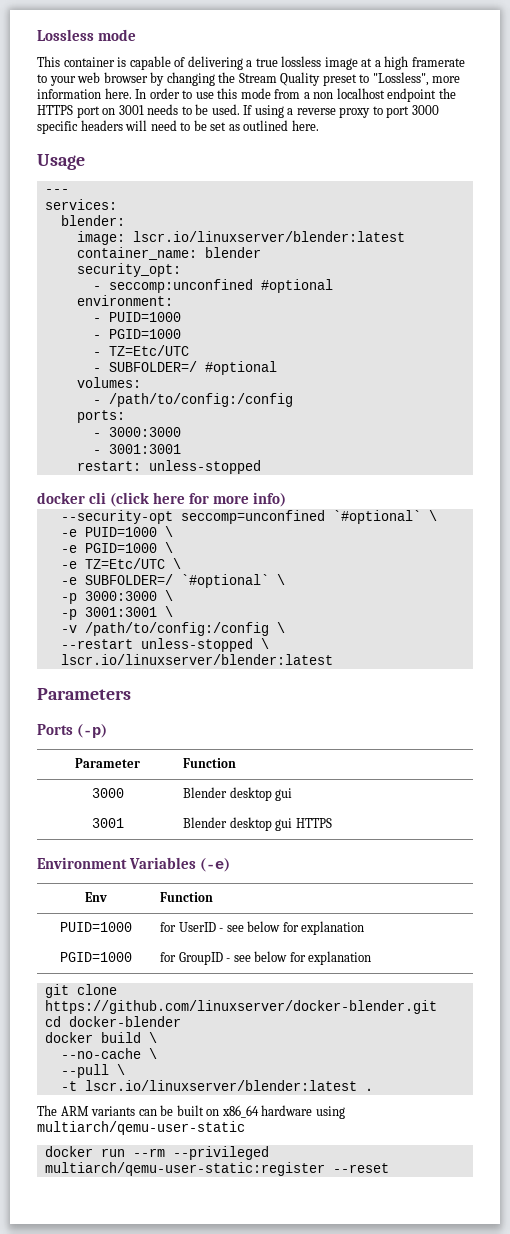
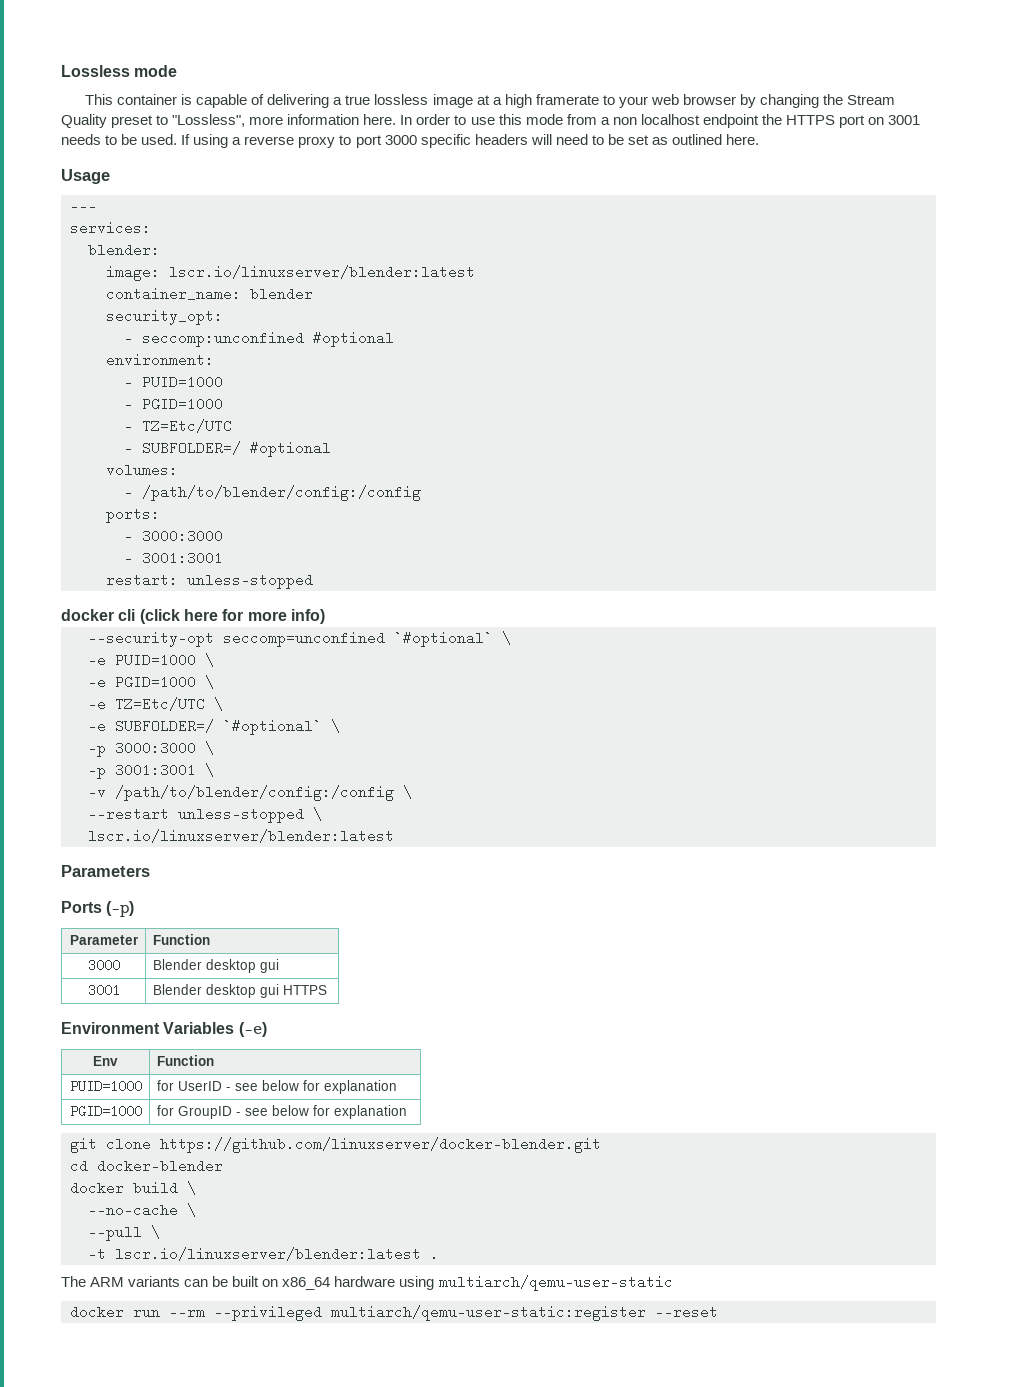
- - /path/to/config:/config
+ - /path/to/blender/config:/config
- -v /path/to/config:/config \
+ -v /path/to/blender/config:/config \

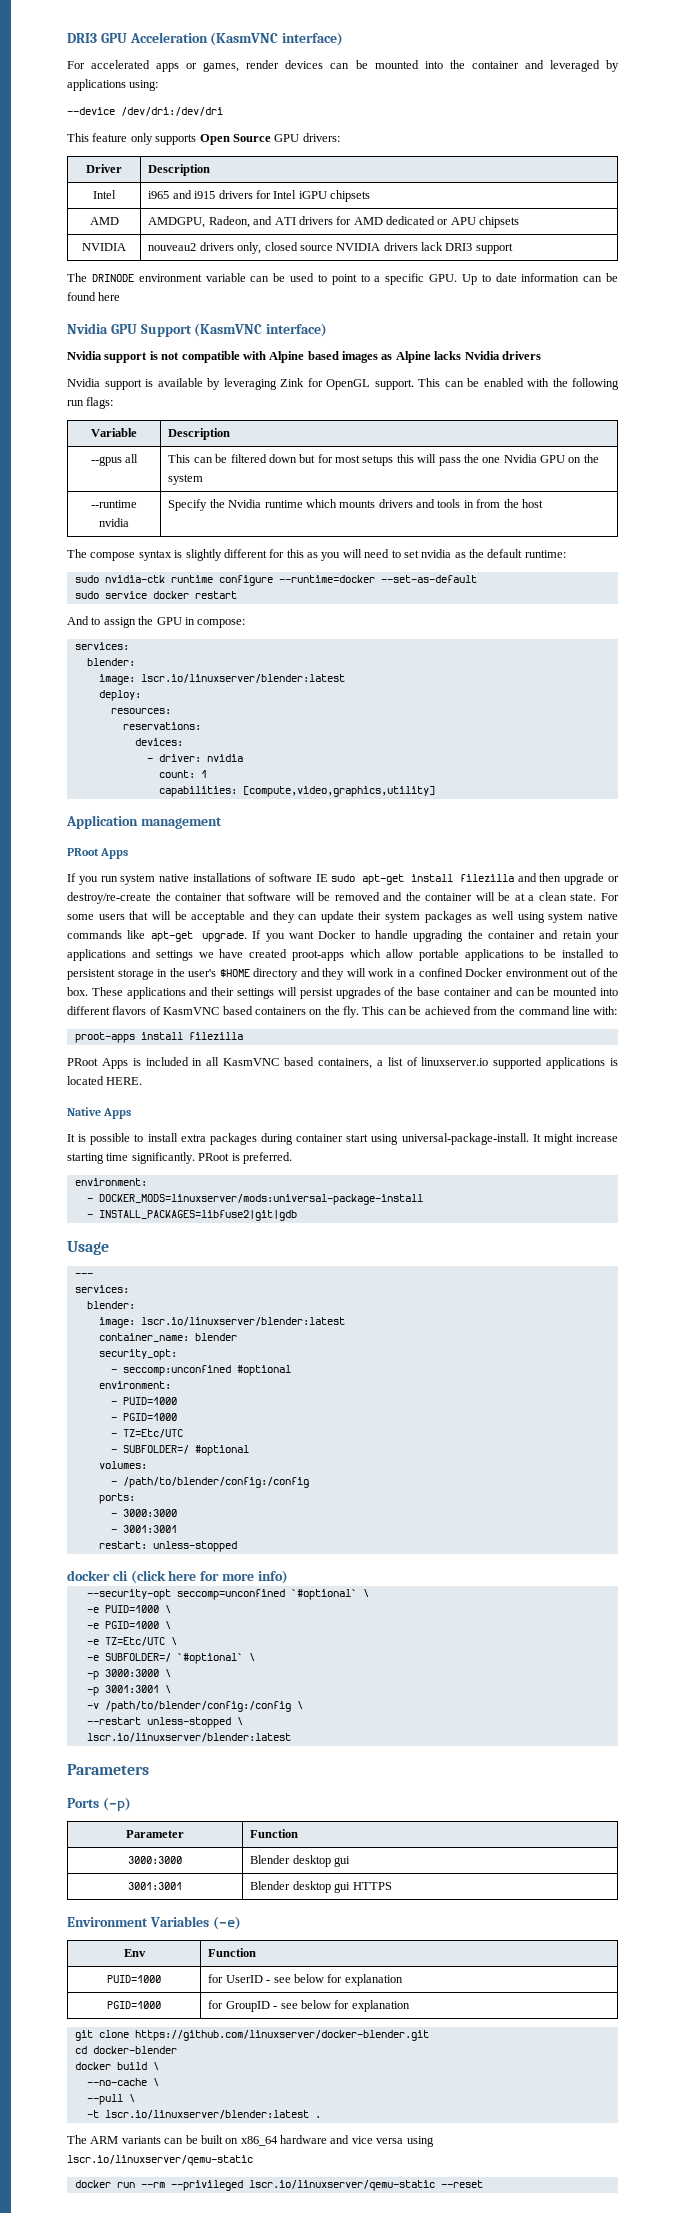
- Lossless mode
- This container is capable of delivering a true lossless image at a high framerate to your web browser by changing the Stream Quality preset to "Lossless", more information here. In order to use this mode from a non localhost endpoint the HTTPS port on 3001 needs to be used. If using a reverse proxy to port 3000 specific headers will need to be set as outlined here.
+ DRI3 GPU Acceleration (KasmVNC interface)
+ For accelerated apps or games, render devices can be mounted into the container and leveraged by applications using:
+ --device /dev/dri:/dev/dri
+ This feature only supports Open Source GPU drivers:
+ Driver | Description
+ Intel | i965 and i915 drivers for Intel iGPU chipsets
+ AMD | AMDGPU, Radeon, and ATI drivers for AMD dedicated or APU chipsets
+ NVIDIA | nouveau2 drivers only, closed source NVIDIA drivers lack DRI3 support
+ The DRINODE environment variable can be used to point to a specific GPU. Up to date information can be found here
+ Nvidia GPU Support (KasmVNC interface)
+ Nvidia support is not compatible with Alpine based images as Alpine lacks Nvidia drivers
+ Nvidia support is available by leveraging Zink for OpenGL support. This can be enabled with the following run flags:
+ Variable | Description
+ --gpus all | This can be filtered down but for most setups this will pass the one Nvidia GPU on the system
+ --runtime nvidia | Specify the Nvidia runtime which mounts drivers and tools in from the host
+ The compose syntax is slightly different for this as you will need to set nvidia as the default runtime:
+ sudo nvidia-ctk runtime configure --runtime=docker --set-as-default
+ sudo service docker restart
+ And to assign the GPU in compose:
+ services:
+ blender:
+ image: lscr.io/linuxserver/blender:latest
+ deploy:
+ resources:
+ reservations:
+ devices:
+ - driver: nvidia
+ count: 1
+ capabilities: [compute,video,graphics,utility]
+ Application management
+ PRoot Apps
+ If you run system native installations of software IE sudo apt-get install filezilla and then upgrade or destroy/re-create the container that software will be removed and the container will be at a clean state. For some users that will be acceptable and they can update their system packages as well using system native commands like apt-get upgrade. If you want Docker to handle upgrading the container and retain your applications and settings we have created proot-apps which allow portable applications to be installed to persistent storage in the user's $HOME directory and they will work in a confined Docker environment out of the box. These applications and their settings will persist upgrades of the base container and can be mounted into different flavors of KasmVNC based containers on the fly. This can be achieved from the command line with:
+ proot-apps install filezilla
+ PRoot Apps is included in all KasmVNC based containers, a list of linuxserver.io supported applications is located HERE.
+ Native Apps
+ It is possible to install extra packages during container start using universal-package-install. It might increase starting time significantly. PRoot is preferred.
+ environment:
+ - DOCKER_MODS=linuxserver/mods:universal-package-install
+ - INSTALL_PACKAGES=libfuse2|git|gdb
- 3000 | Blender desktop gui
+ 3000:3000 | Blender desktop gui
- 3001 | Blender desktop gui HTTPS
+ 3001:3001 | Blender desktop gui HTTPS
- The ARM variants can be built on x86_64 hardware using multiarch/qemu-user-static
+ The ARM variants can be built on x86_64 hardware and vice versa using lscr.io/linuxserver/qemu-static
- docker run --rm --privileged multiarch/qemu-user-static:register --reset
+ docker run --rm --privileged lscr.io/linuxserver/qemu-static --reset

